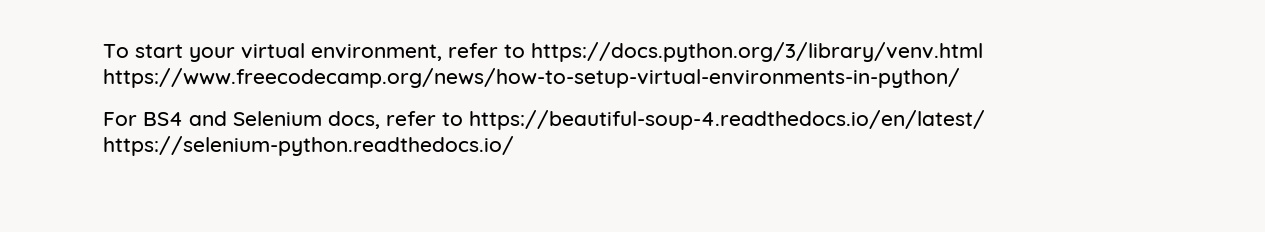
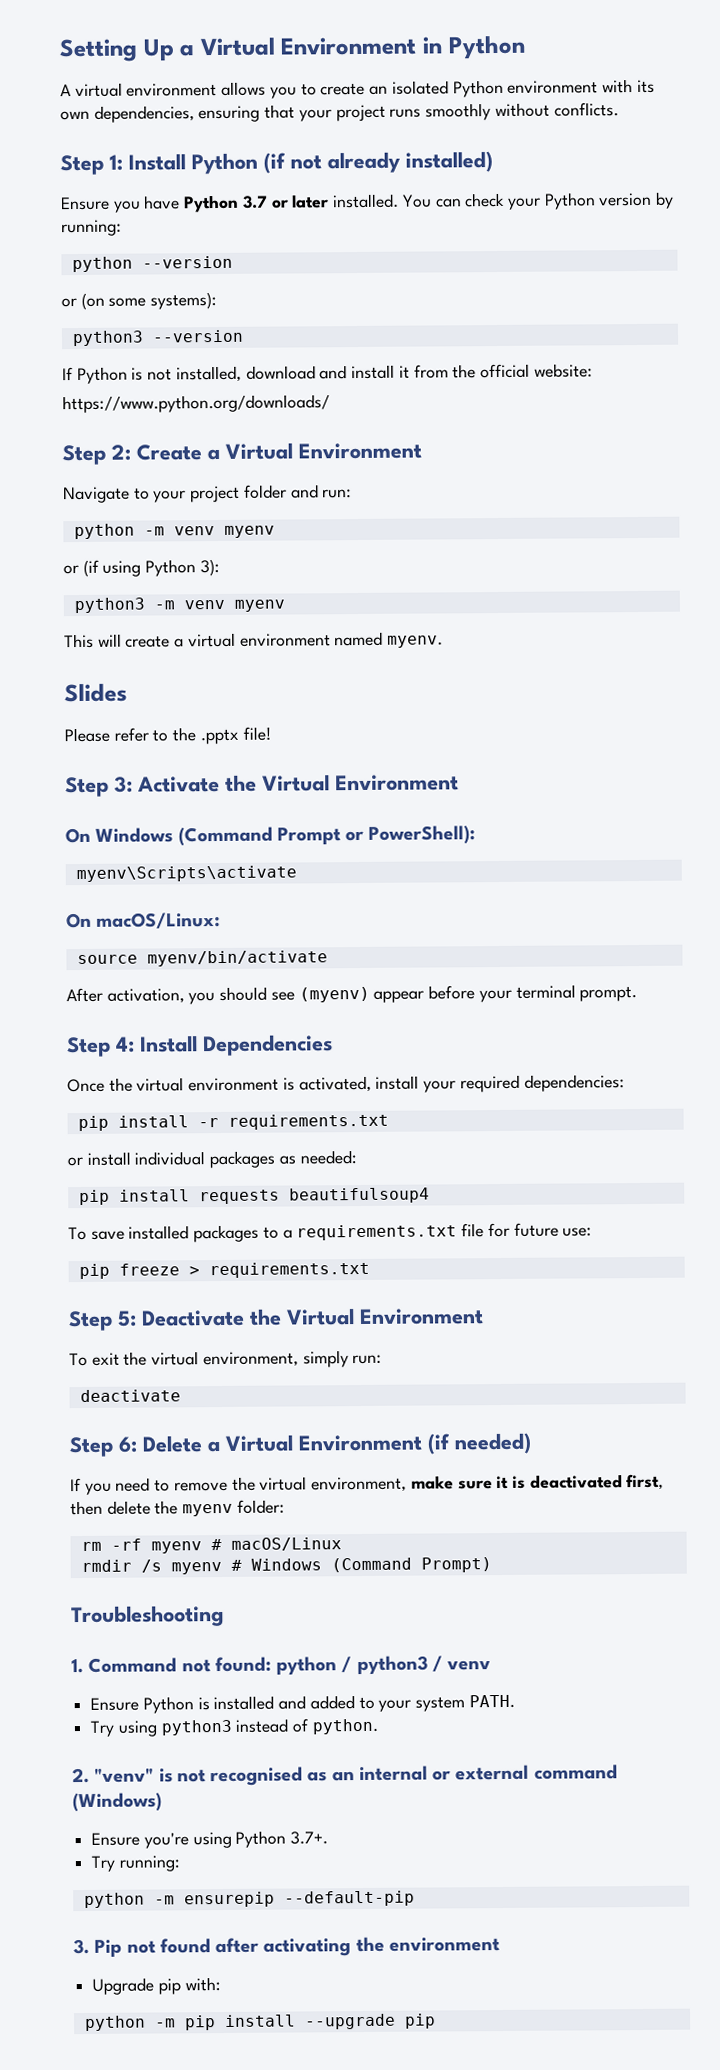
- To start your virtual environment, refer to https://docs.python.org/3/library/venv.html https://www.freecodecamp.org/news/how-to-setup-virtual-environments-in-python/
- For BS4 and Selenium docs, refer to https://beautiful-soup-4.readthedocs.io/en/latest/ https://selenium-python.readthedocs.io/
+ Setting Up a Virtual Environment in Python
+ A virtual environment allows you to create an isolated Python environment with its own dependencies, ensuring that your project runs smoothly without conflicts.
+ Step 1: Install Python (if not already installed)
+ Ensure you have Python 3.7 or later installed. You can check your Python version by running:
+ python --version
+ or (on some systems):
+ python3 --version
+ If Python is not installed, download and install it from the official website:
+ https://www.python.org/downloads/
+ Step 2: Create a Virtual Environment
+ Navigate to your project folder and run:
+ python -m venv myenv
+ or (if using Python 3):
+ python3 -m venv myenv
+ This will create a virtual environment named myenv.
+ Slides
+ Please refer to the .pptx file!
+ Step 3: Activate the Virtual Environment
+ On Windows (Command Prompt or PowerShell):
+ myenv\Scripts\activate
+ On macOS/Linux:
+ source myenv/bin/activate
+ After activation, you should see (myenv) appear before your terminal prompt.
+ Step 4: Install Dependencies
+ Once the virtual environment is activated, install your required dependencies:
+ pip install -r requirements.txt
+ or install individual packages as needed:
+ pip install requests beautifulsoup4
+ To save installed packages to a requirements.txt file for future use:
+ pip freeze > requirements.txt
+ Step 5: Deactivate the Virtual Environment
+ To exit the virtual environment, simply run:
+ deactivate
+ Step 6: Delete a Virtual Environment (if needed)
+ If you need to remove the virtual environment, make sure it is deactivated first, then delete the myenv folder:
+ rm -rf myenv # macOS/Linux
+ rmdir /s myenv # Windows (Command Prompt)
+ Troubleshooting
+ 1. Command not found: python / python3 / venv
+ Ensure Python is installed and added to your system PATH.
+ Try using python3 instead of python.
+ 2. "venv" is not recognised as an internal or external command (Windows)
+ Ensure you're using Python 3.7+.
+ Try running:
+ python -m ensurepip --default-pip
+ 3. Pip not found after activating the environment
+ Upgrade pip with:
+ python -m pip install --upgrade pip

